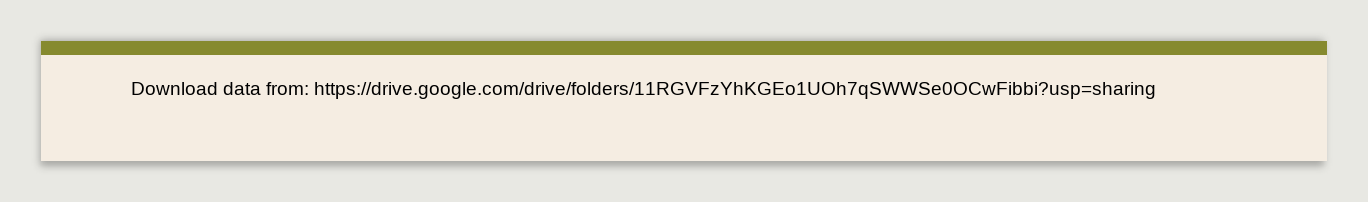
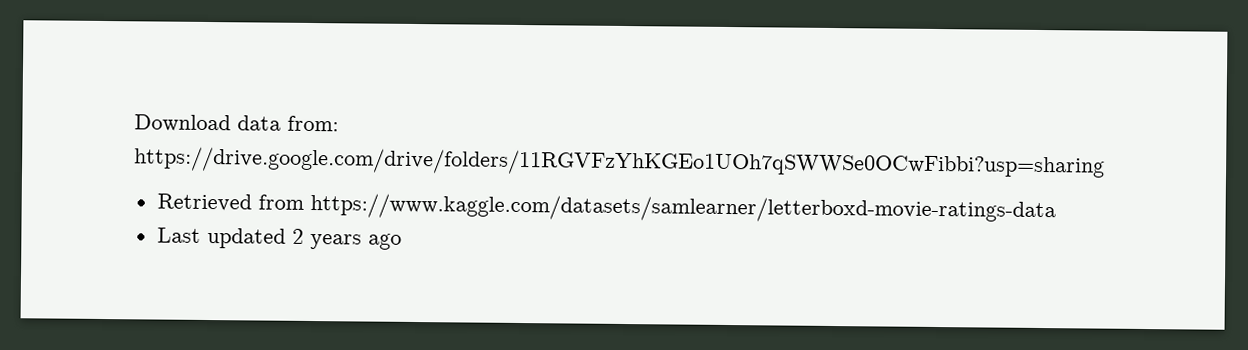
+ Retrieved from https://www.kaggle.com/datasets/samlearner/letterboxd-movie-ratings-data
+ Last updated 2 years ago

